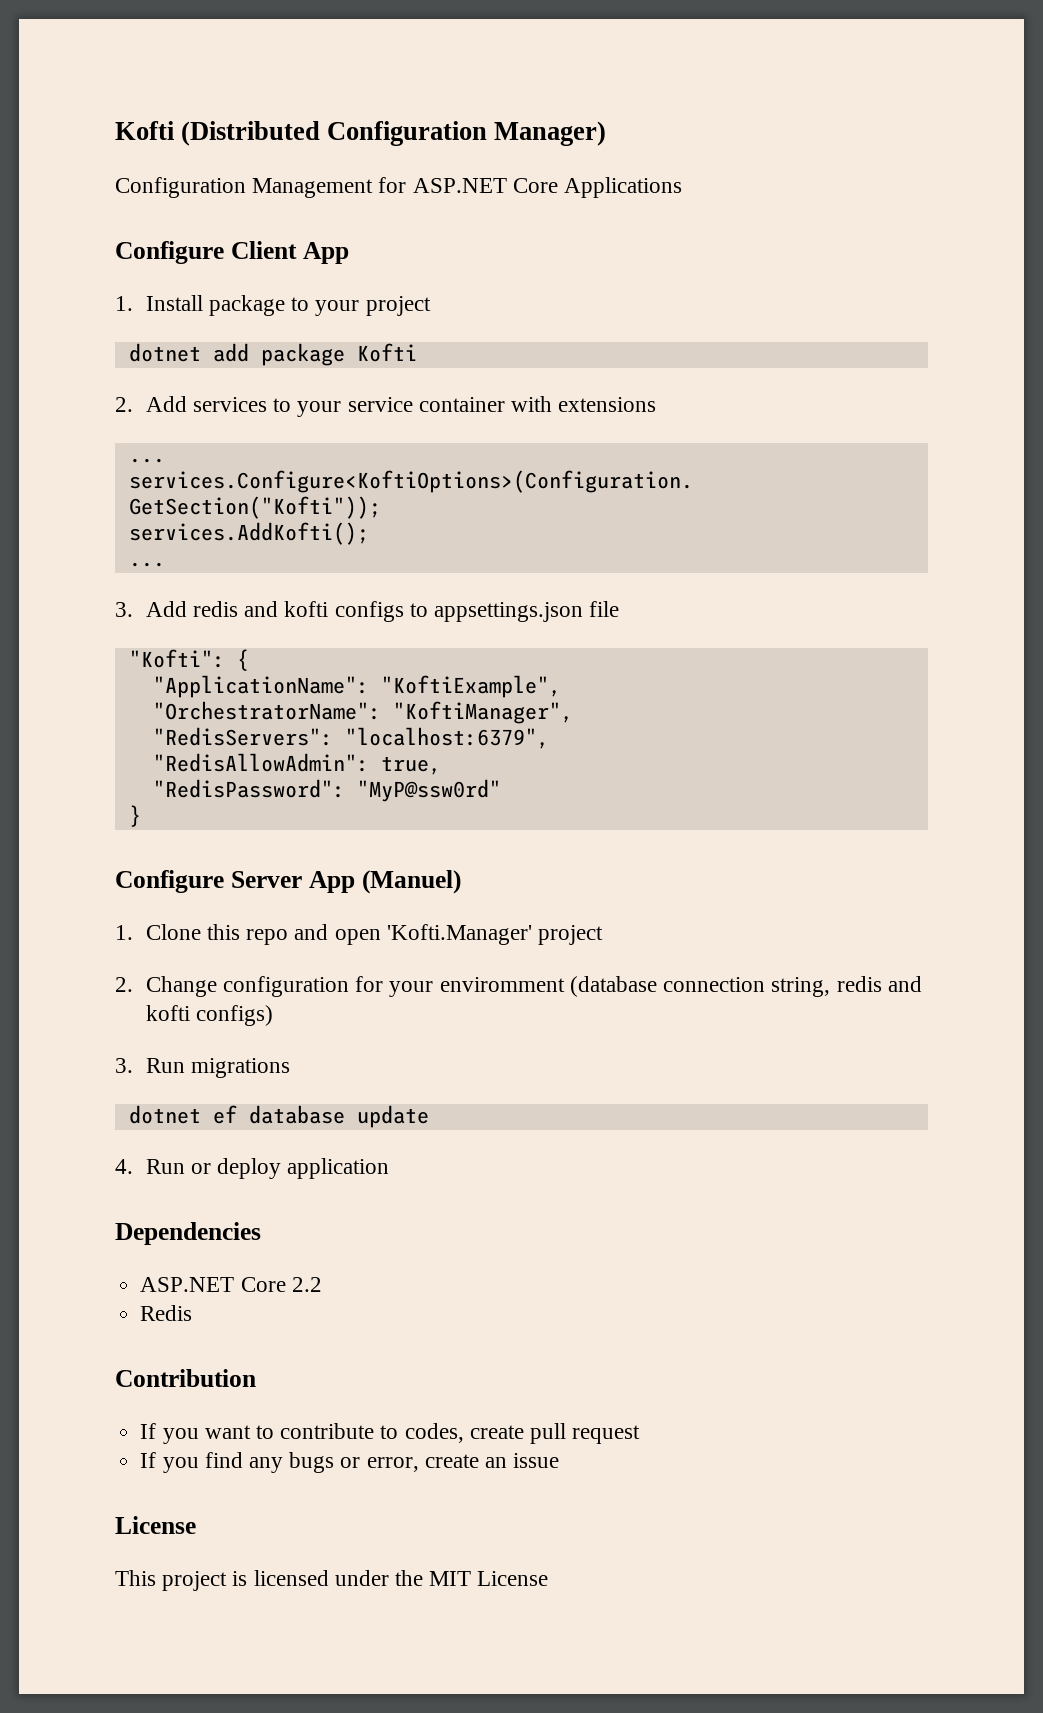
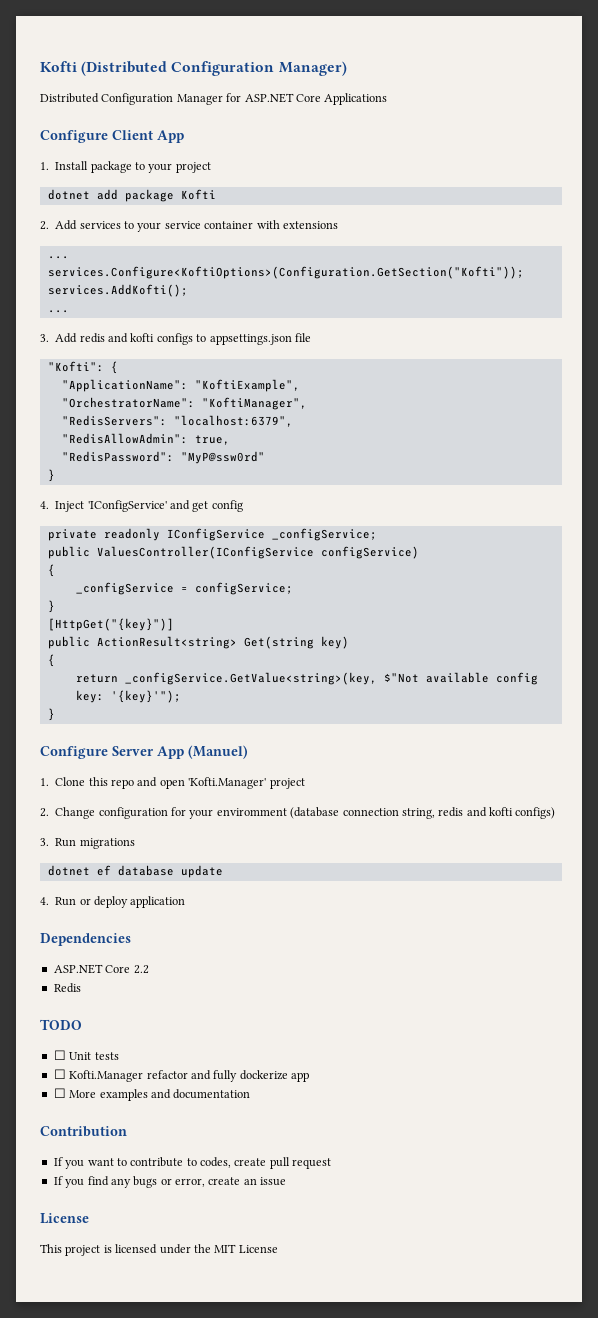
- Configuration Management for ASP.NET Core Applications
+ Distributed Configuration Manager for ASP.NET Core Applications
+ 4. Inject 'IConfigService' and get config
+ private readonly IConfigService _configService;
+ public ValuesController(IConfigService configService)
+ {
+ _configService = configService;
+ }
+ [HttpGet("{key}")]
+ public ActionResult<string> Get(string key)
+ {
+ return _configService.GetValue<string>(key, $"Not available config key: '{key}'");
+ }
+ TODO
+ ☐ Unit tests
+ ☐ Kofti.Manager refactor and fully dockerize app
+ ☐ More examples and documentation

